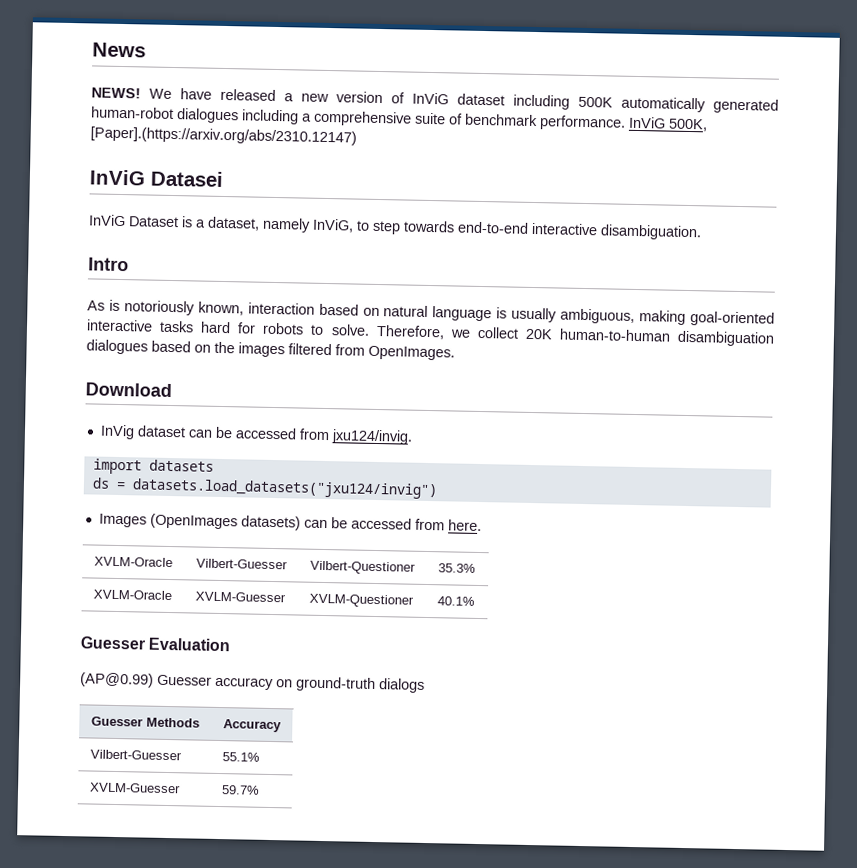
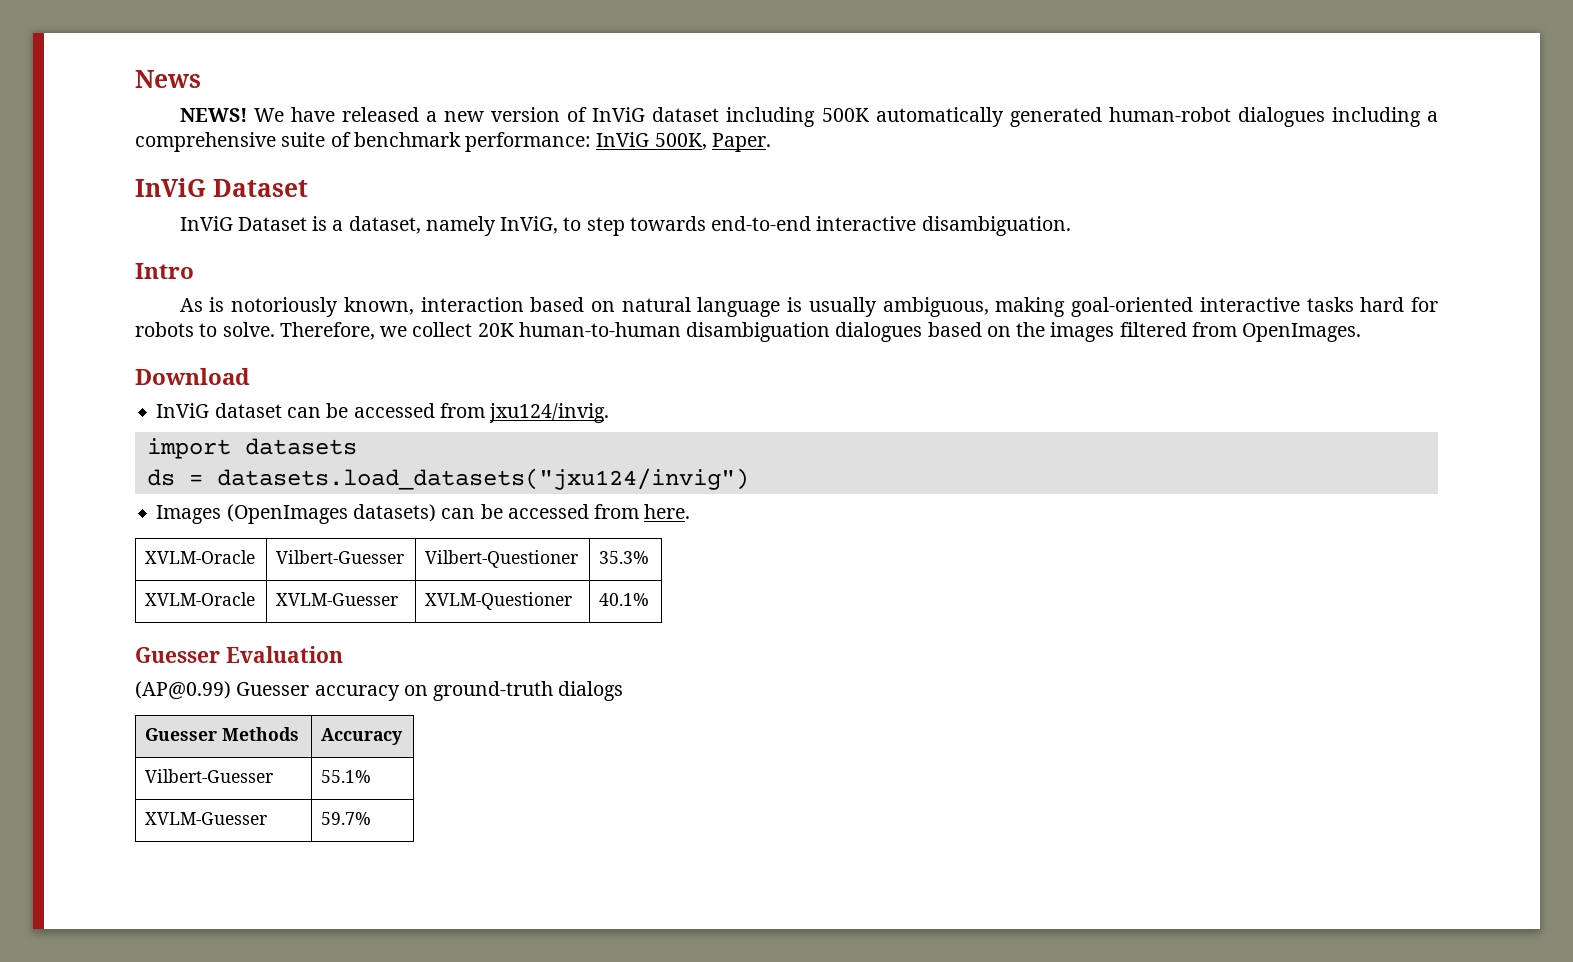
- We have released a new version of InViG dataset including 500K automatically generated human-robot dialogues including a comprehensive suite of benchmark performance. InViG 500K, [Paper].(https://arxiv.org/abs/2310.12147)
- InViG Datasei
+ We have released a new version of InViG dataset including 500K automatically generated human-robot dialogues including a comprehensive suite of benchmark performance: InViG 500K, Paper.
+ InViG Dataset
- InVig dataset can be accessed from jxu124/invig.
+ InViG dataset can be accessed from jxu124/invig.

